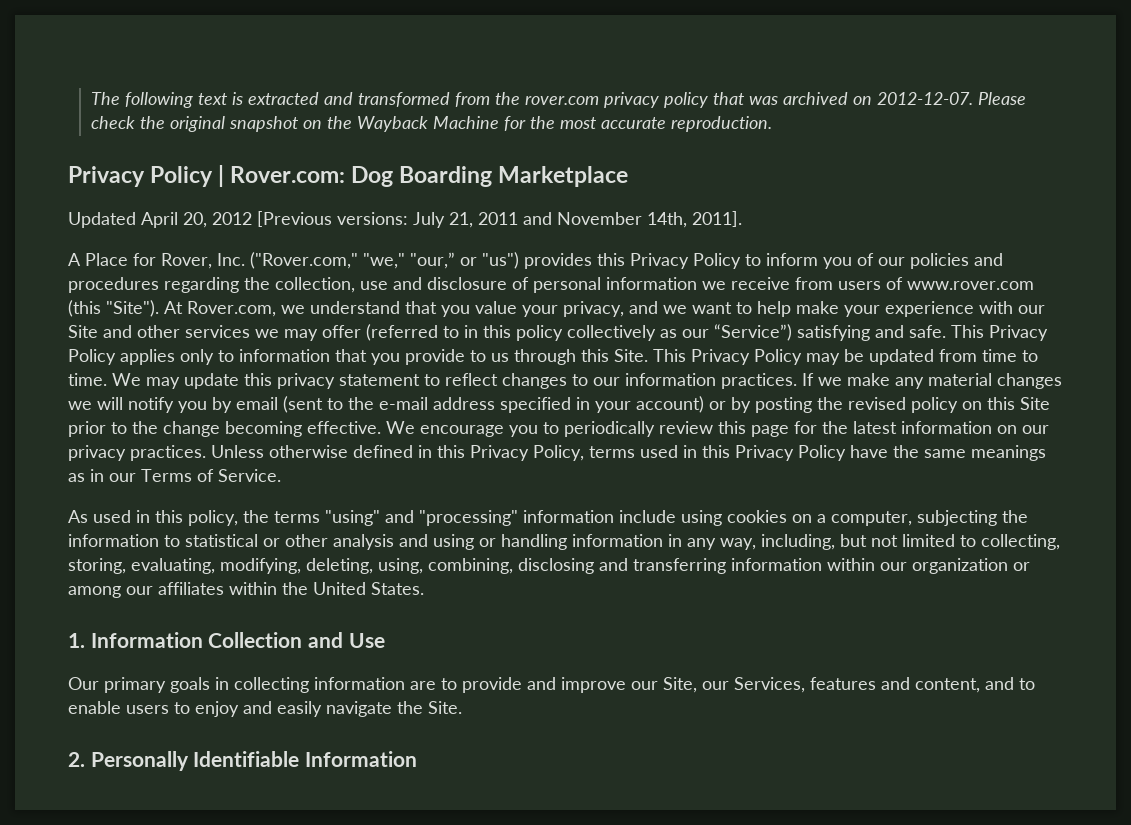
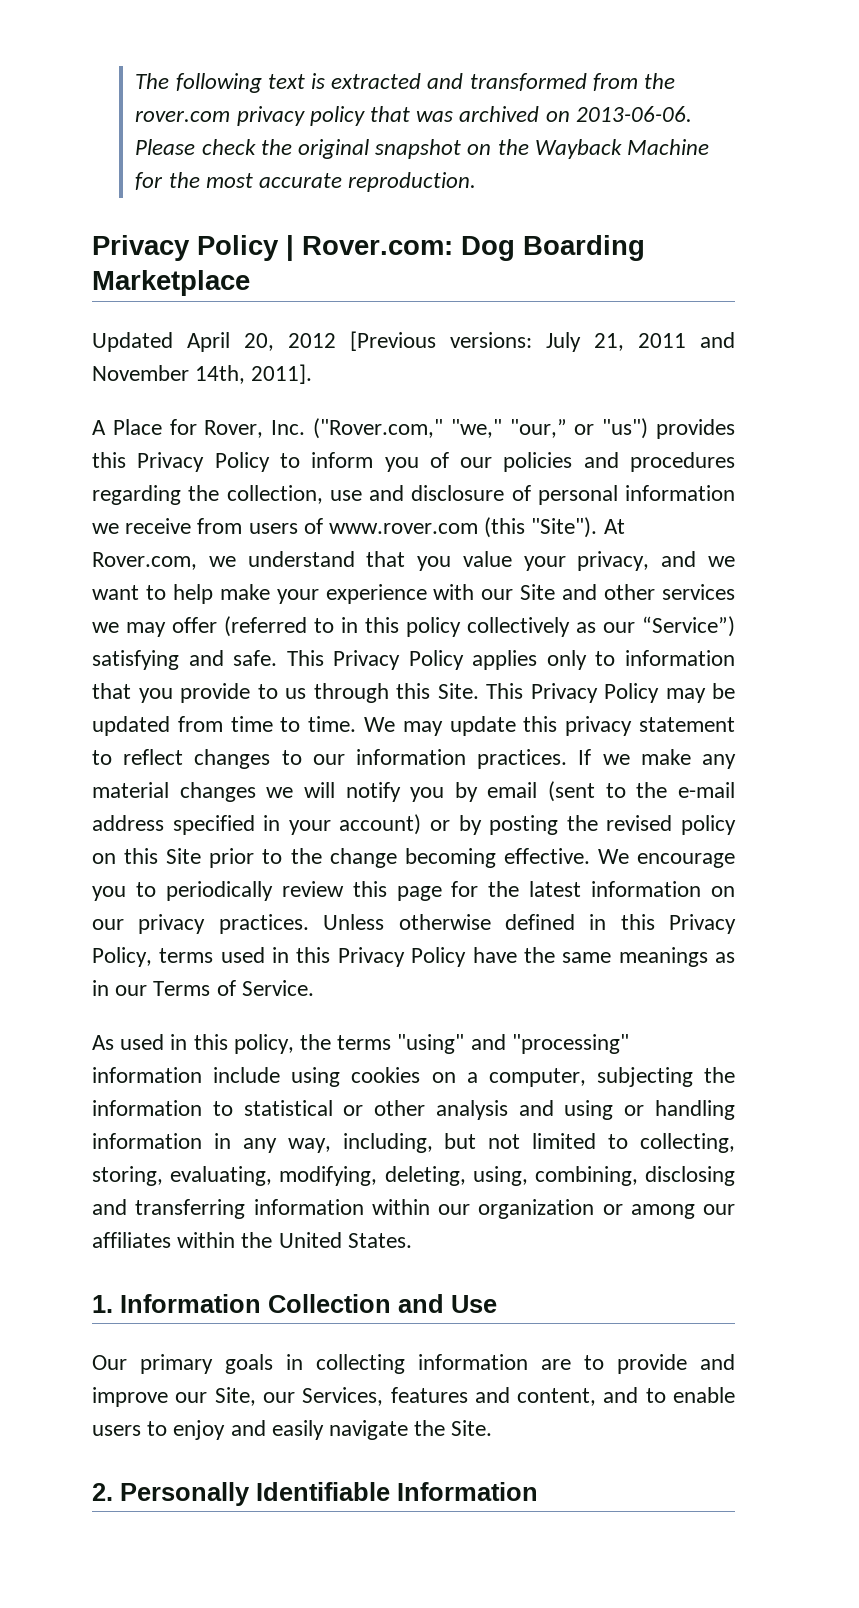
- The following text is extracted and transformed from the rover.com privacy policy that was archived on 2012-12-07.
+ The following text is extracted and transformed from the rover.com privacy policy that was archived on 2013-06-06.

